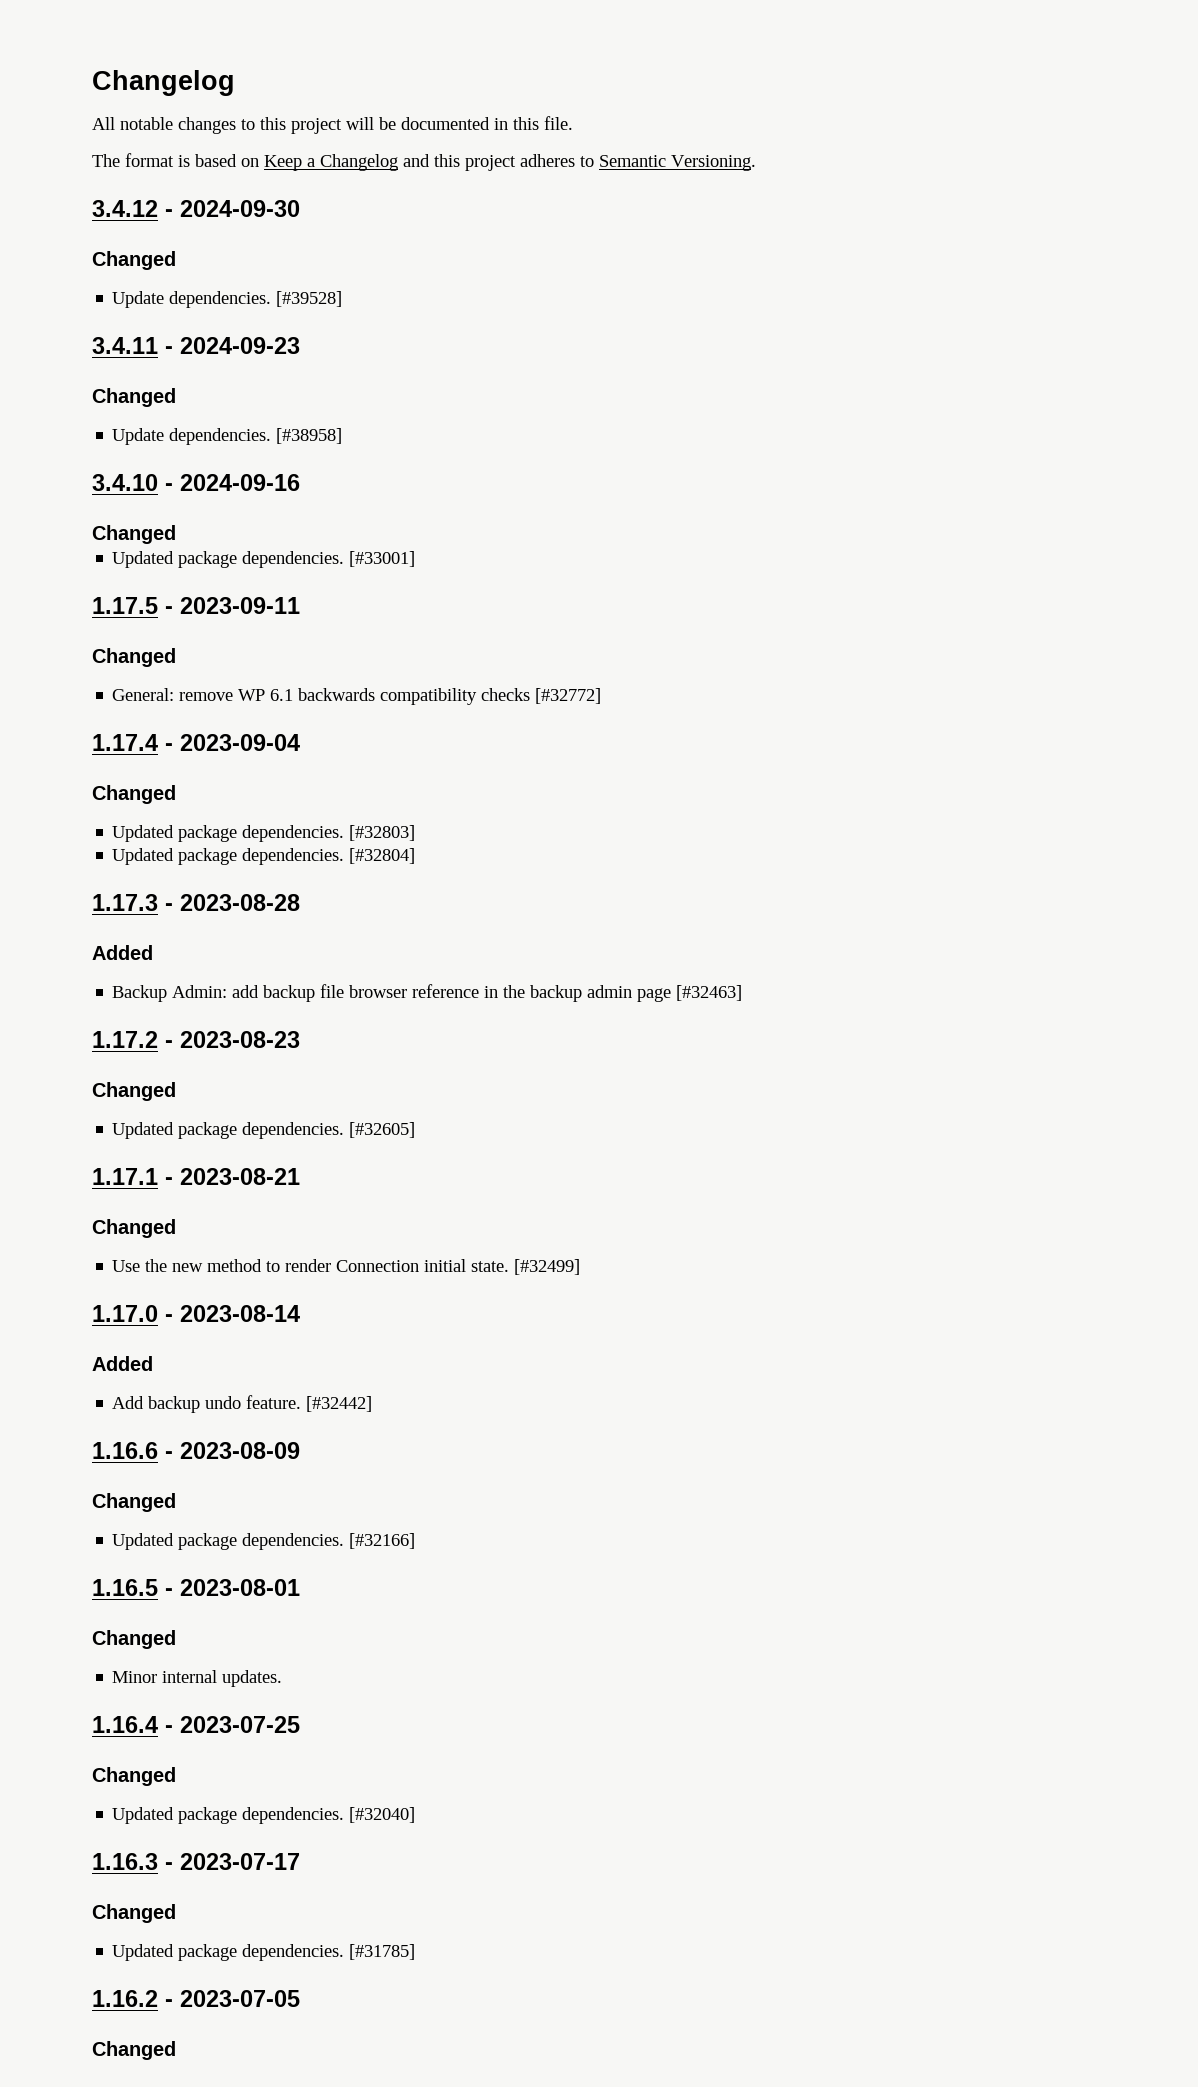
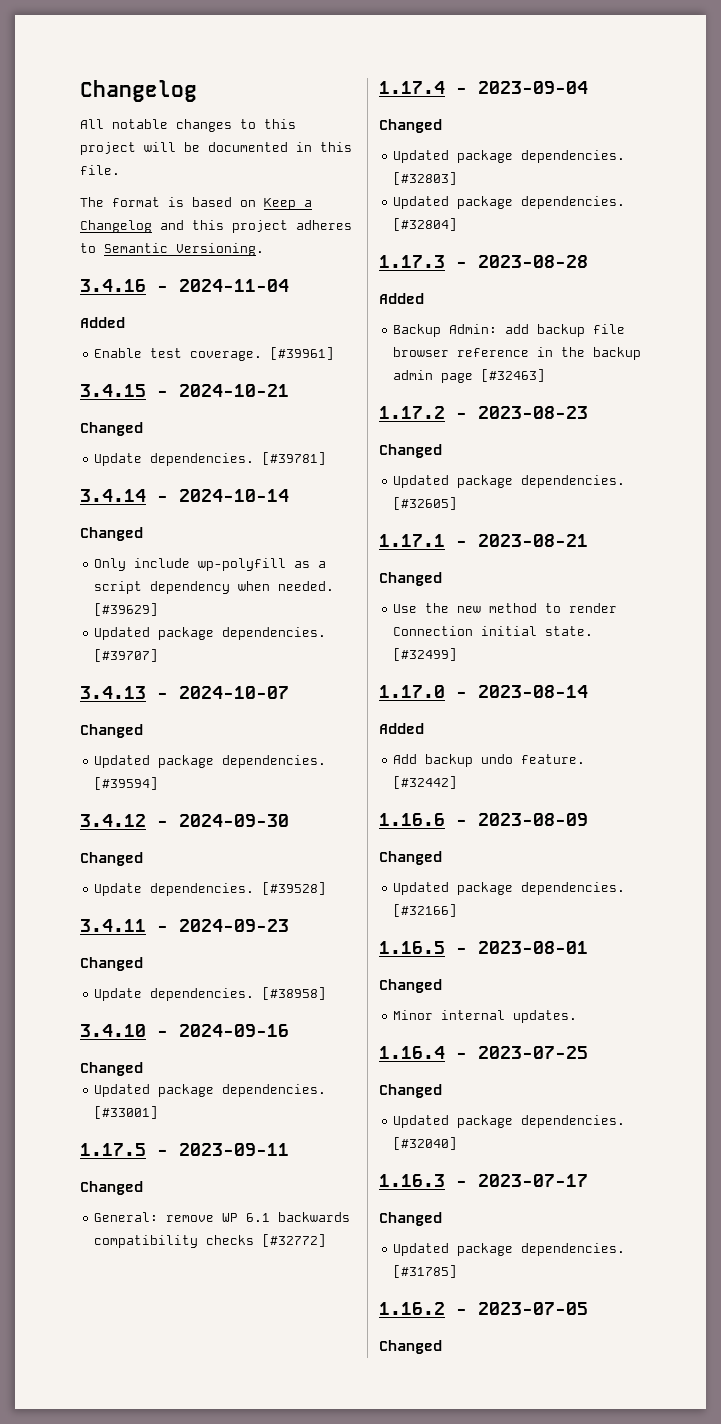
+ 3.4.16 - 2024-11-04
+ Added
+ Enable test coverage. [#39961]
+ 3.4.15 - 2024-10-21
+ Changed
+ Update dependencies. [#39781]
+ 3.4.14 - 2024-10-14
+ Changed
+ Only include wp-polyfill as a script dependency when needed. [#39629]
+ Updated package dependencies. [#39707]
+ 3.4.13 - 2024-10-07
+ Changed
+ Updated package dependencies. [#39594]

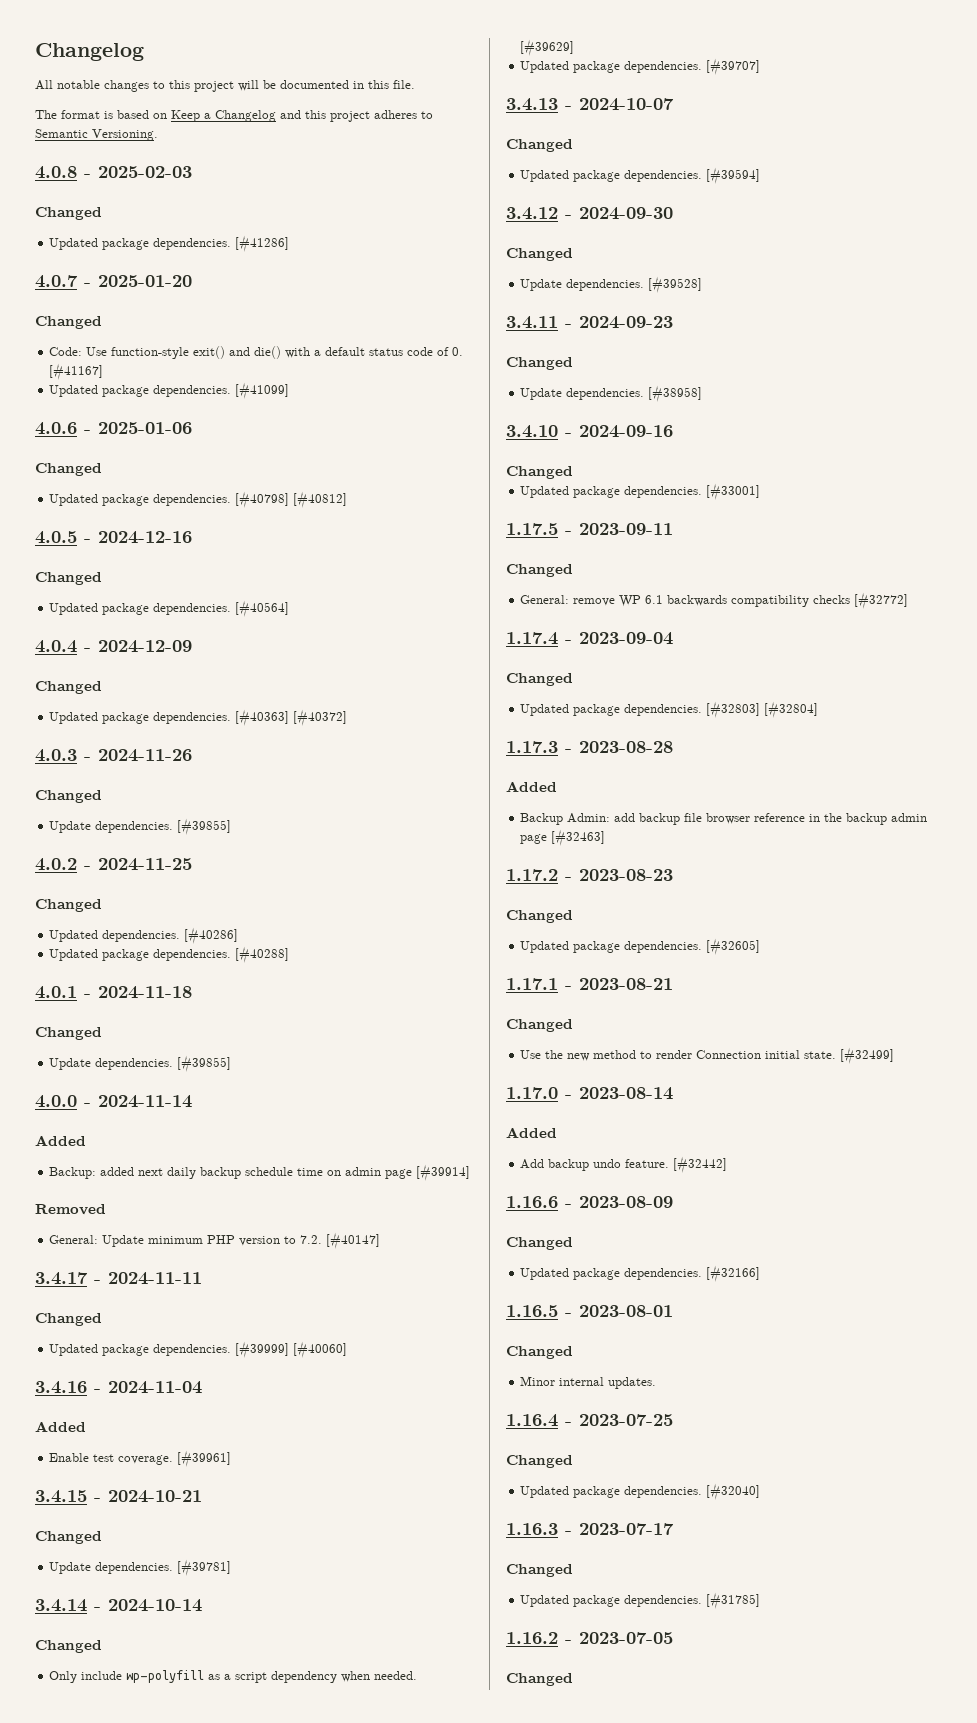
+ 4.0.8 - 2025-02-03
+ Changed
+ Updated package dependencies. [#41286]
+ 4.0.7 - 2025-01-20
+ Changed
+ Code: Use function-style exit() and die() with a default status code of 0. [#41167]
+ Updated package dependencies. [#41099]
+ 4.0.6 - 2025-01-06
+ Changed
+ Updated package dependencies. [#40798] [#40812]
+ 4.0.5 - 2024-12-16
+ Changed
+ Updated package dependencies. [#40564]
+ 4.0.4 - 2024-12-09
+ Changed
+ Updated package dependencies. [#40363] [#40372]
+ 4.0.3 - 2024-11-26
+ Changed
+ Update dependencies. [#39855]
+ 4.0.2 - 2024-11-25
+ Changed
+ Updated dependencies. [#40286]
+ Updated package dependencies. [#40288]
+ 4.0.1 - 2024-11-18
+ Changed
+ Update dependencies. [#39855]
+ 4.0.0 - 2024-11-14
+ Added
+ Backup: added next daily backup schedule time on admin page [#39914]
+ Removed
+ General: Update minimum PHP version to 7.2. [#40147]
+ 3.4.17 - 2024-11-11
+ Changed
+ Updated package dependencies. [#39999] [#40060]
- [#32803]
- Updated package dependencies. [#32804]
+ [#32803] [#32804]

